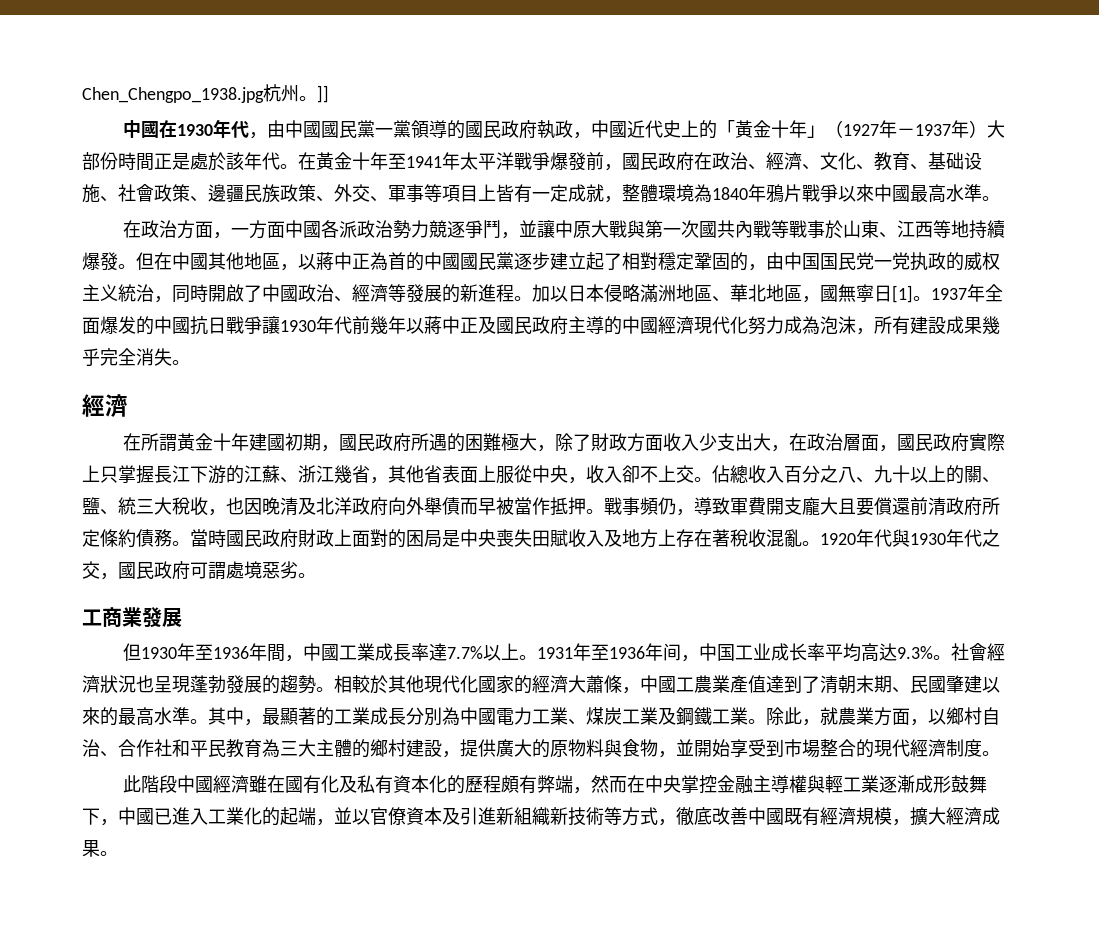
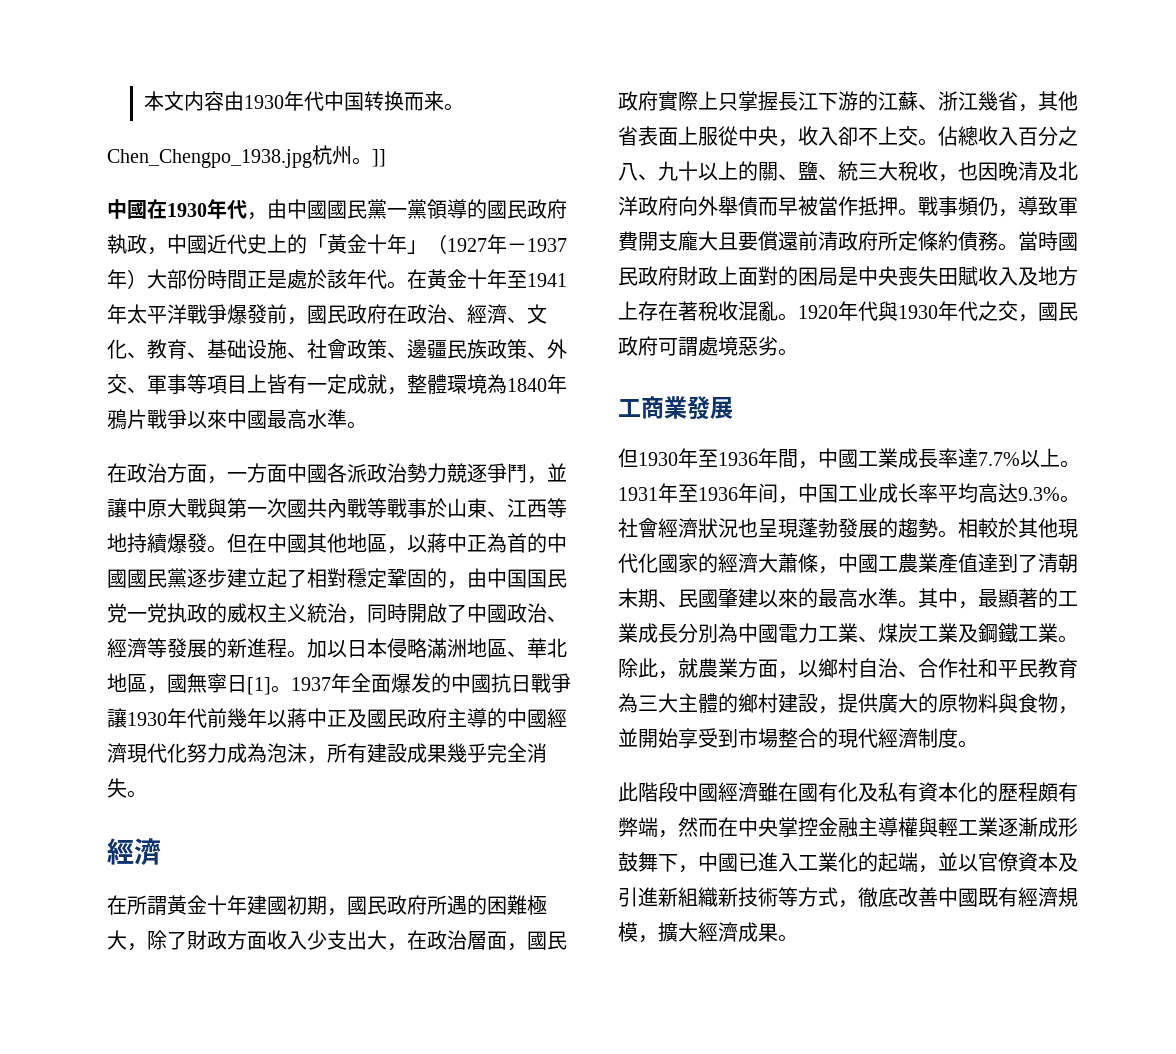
+ 本文内容由1930年代中国转换而来。

